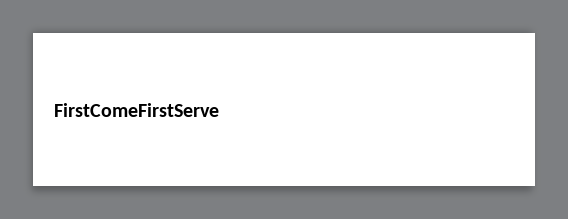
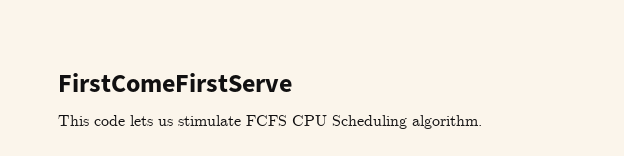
+ This code lets us stimulate FCFS CPU Scheduling algorithm.

